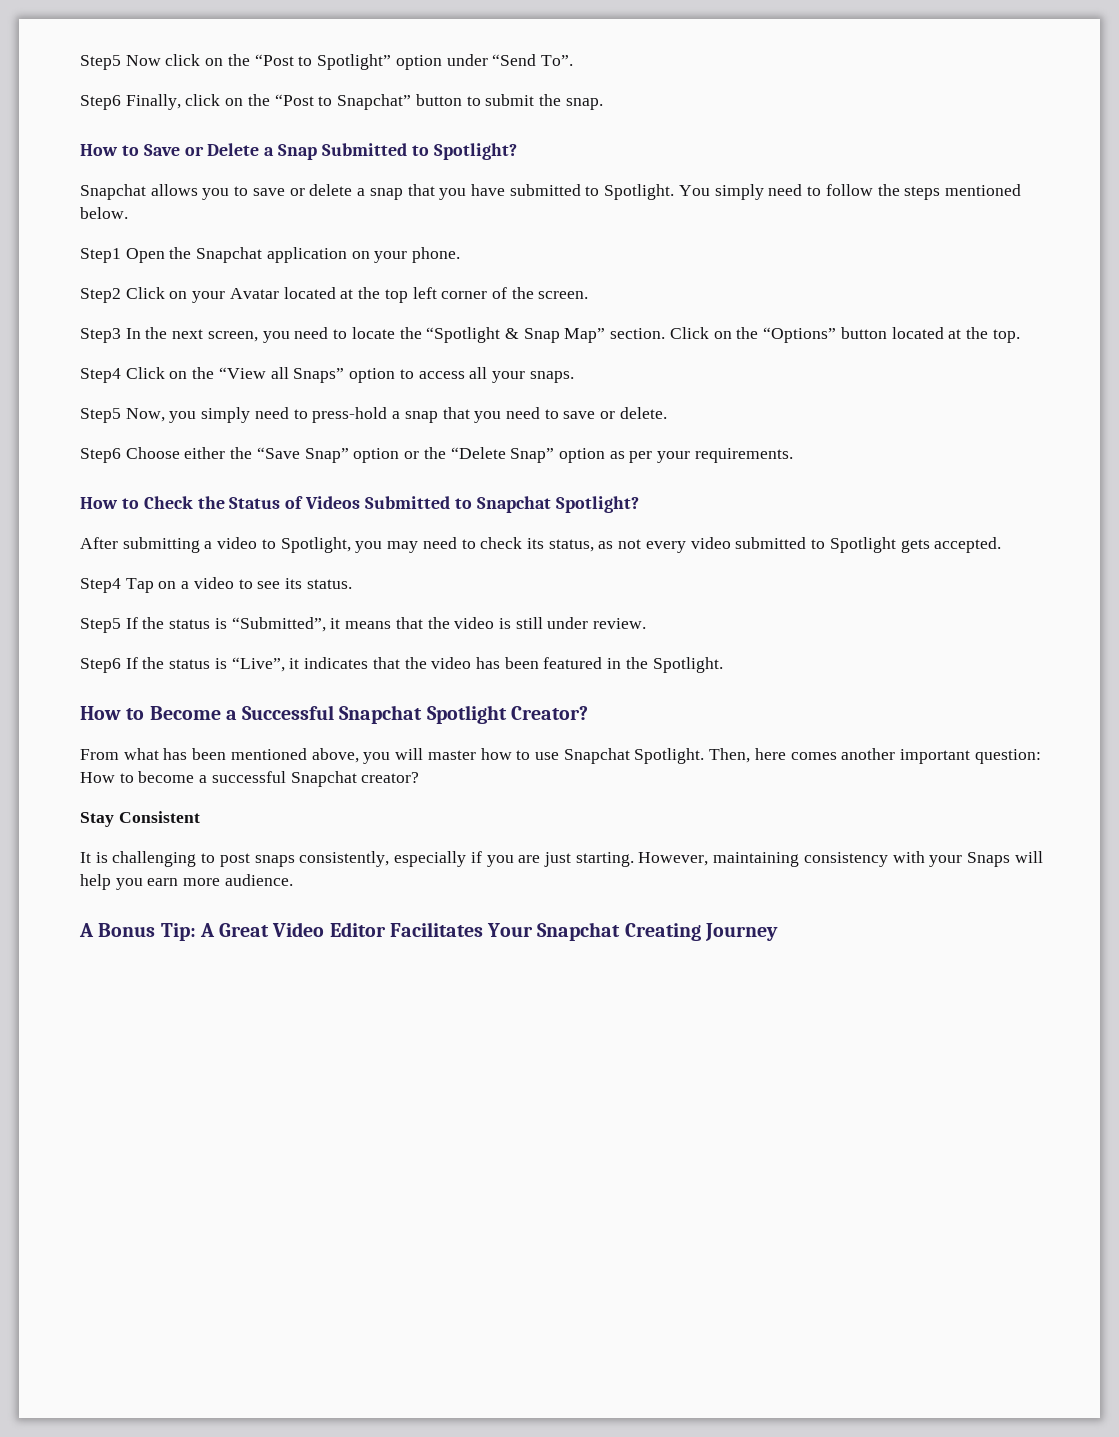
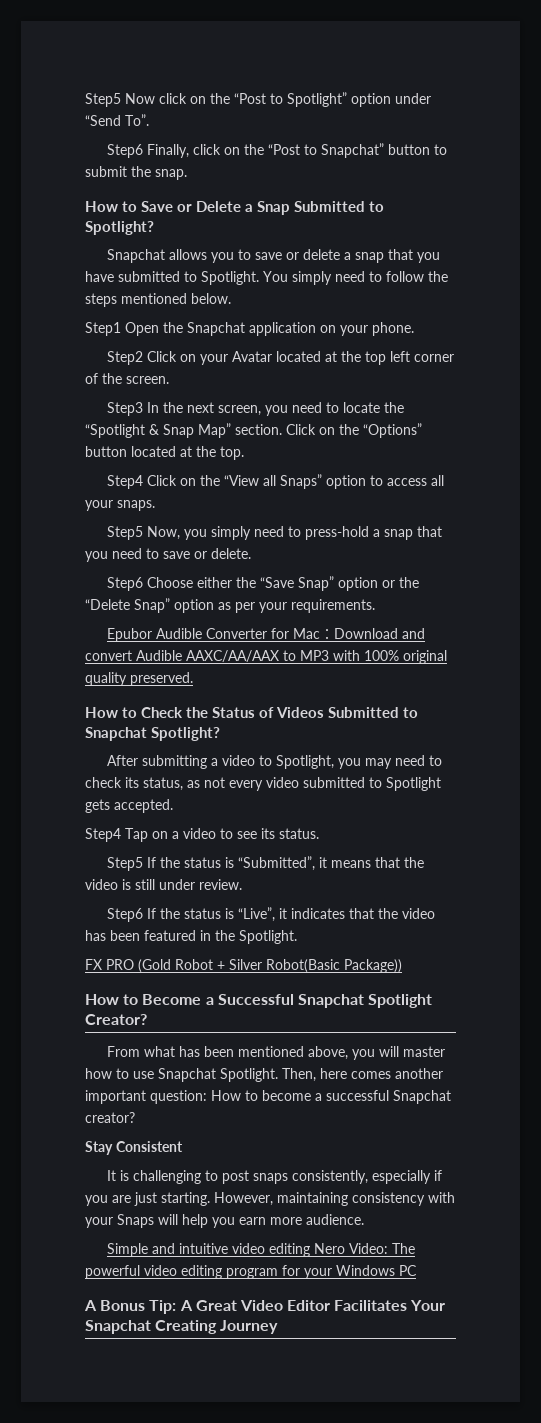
+ Epubor Audible Converter for Mac：Download and convert Audible AAXC/AA/AAX to MP3 with 100% original quality preserved.
+ FX PRO (Gold Robot + Silver Robot(Basic Package))
+ Simple and intuitive video editing Nero Video: The powerful video editing program for your Windows PC

